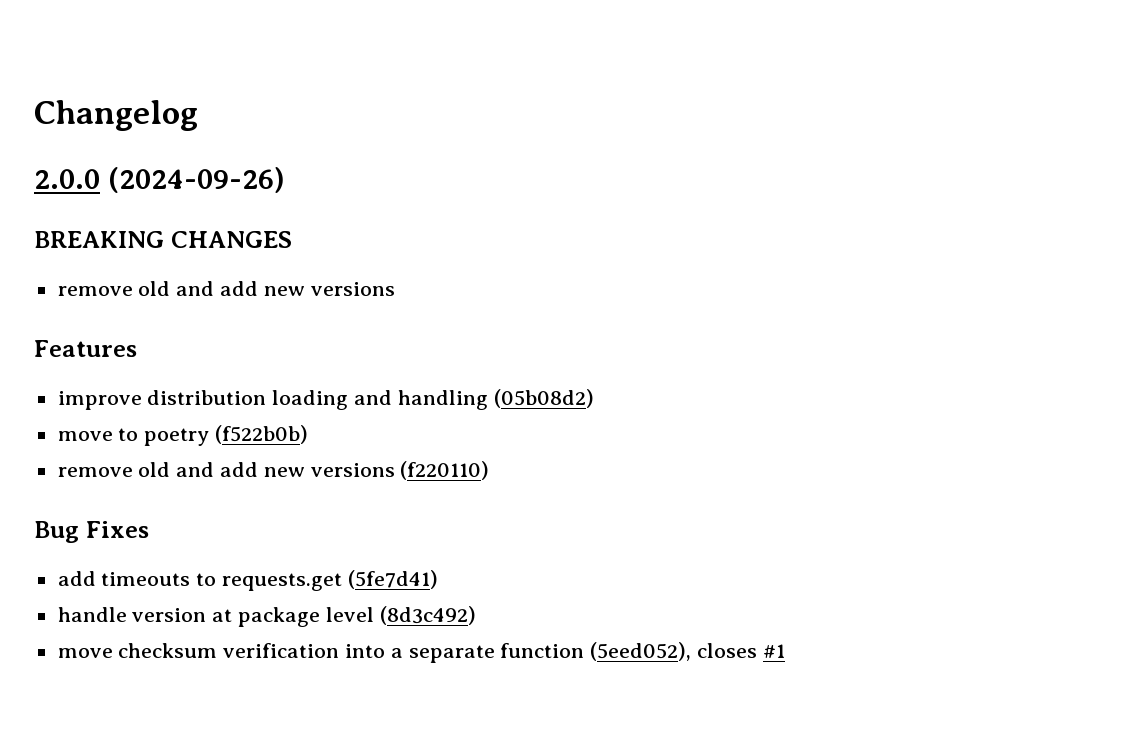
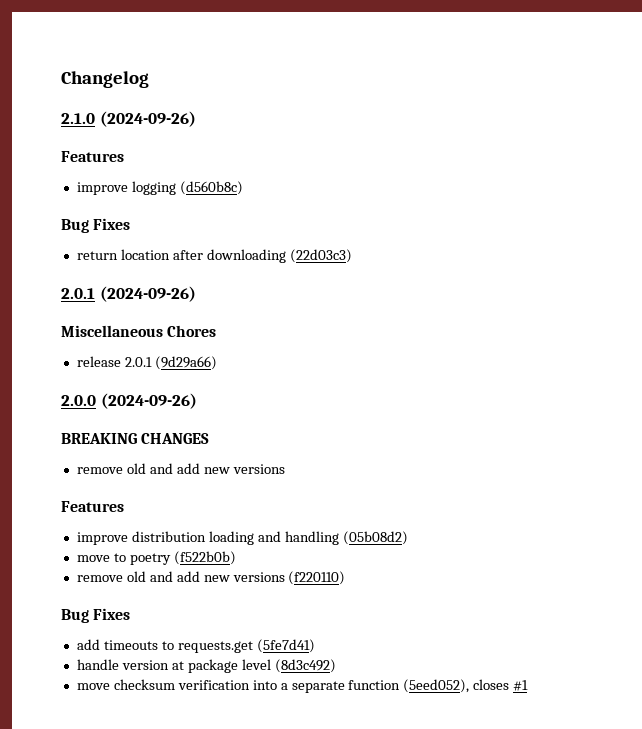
+ 2.1.0 (2024-09-26)
+ Features
+ improve logging (d560b8c)
+ Bug Fixes
+ return location after downloading (22d03c3)
+ 2.0.1 (2024-09-26)
+ Miscellaneous Chores
+ release 2.0.1 (9d29a66)

